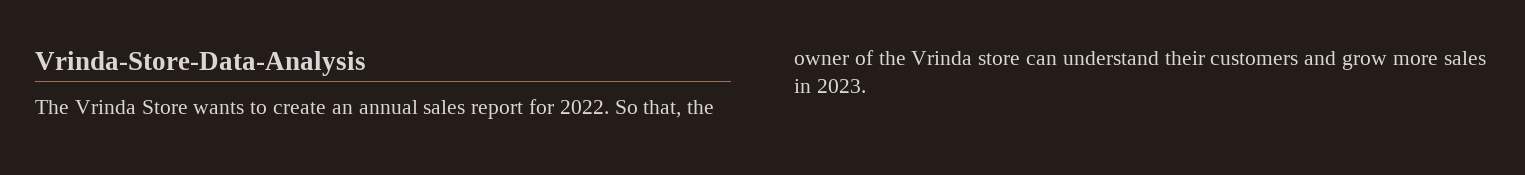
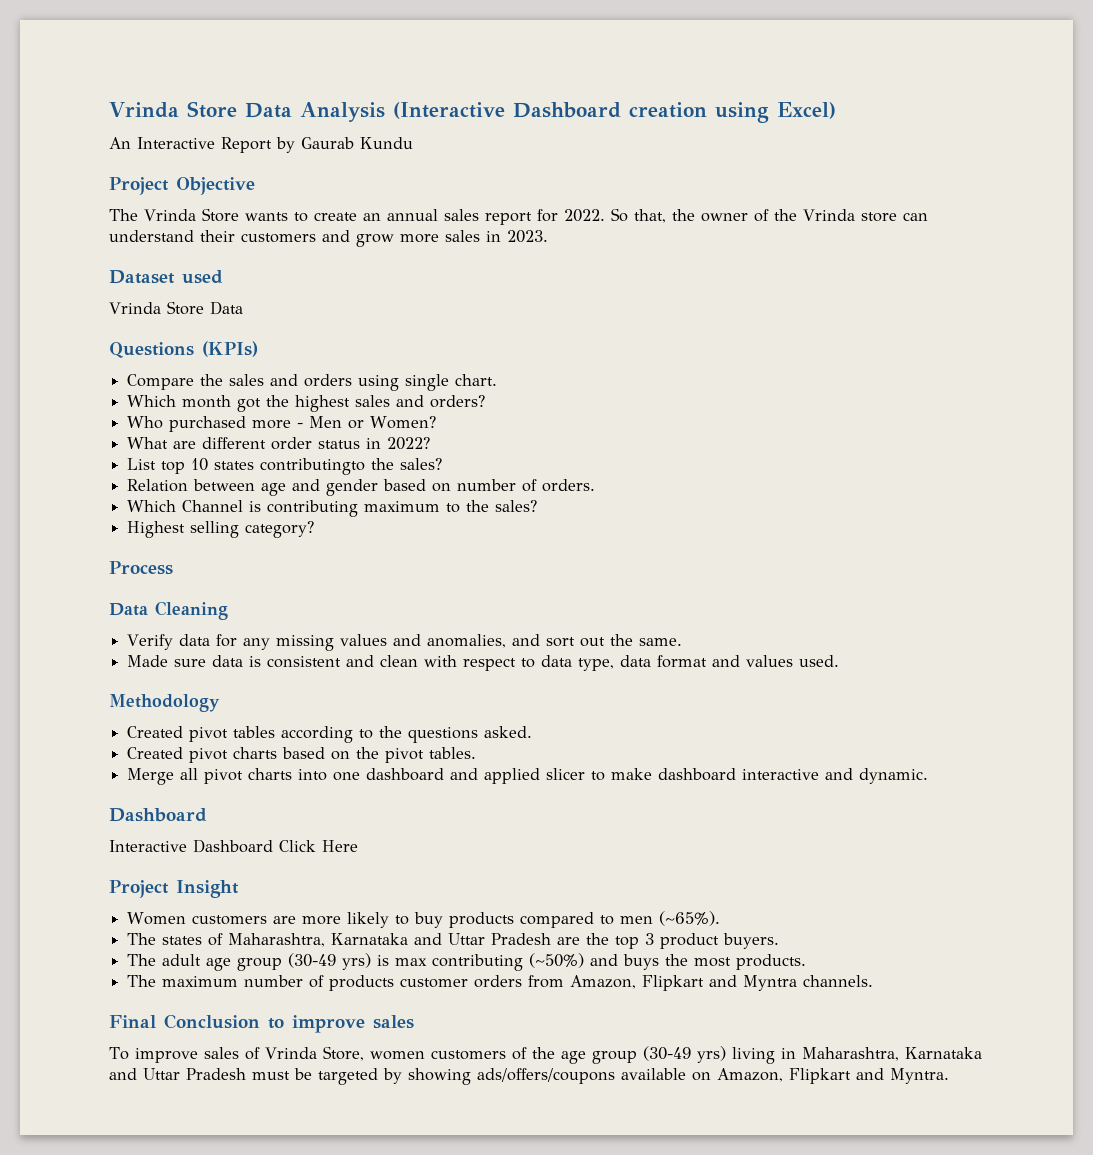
- Vrinda-Store-Data-Analysis
+ Vrinda Store Data Analysis (Interactive Dashboard creation using Excel)
+ An Interactive Report by Gaurab Kundu
+ Project Objective
+ Dataset used
+ Vrinda Store Data
+ Questions (KPIs)
+ Compare the sales and orders using single chart.
+ Which month got the highest sales and orders?
+ Who purchased more - Men or Women?
+ What are different order status in 2022?
+ List top 10 states contributingto the sales?
+ Relation between age and gender based on number of orders.
+ Which Channel is contributing maximum to the sales?
+ Highest selling category?
+ Process
+ Data Cleaning
+ Verify data for any missing values and anomalies, and sort out the same.
+ Made sure data is consistent and clean with respect to data type, data format and values used.
+ Methodology
+ Created pivot tables according to the questions asked.
+ Created pivot charts based on the pivot tables.
+ Merge all pivot charts into one dashboard and applied slicer to make dashboard interactive and dynamic.
+ Dashboard
+ Interactive Dashboard Click Here
+ Project Insight
+ Women customers are more likely to buy products compared to men (~65%).
+ The states of Maharashtra, Karnataka and Uttar Pradesh are the top 3 product buyers.
+ The adult age group (30-49 yrs) is max contributing (~50%) and buys the most products.
+ The maximum number of products customer orders from Amazon, Flipkart and Myntra channels.
+ Final Conclusion to improve sales
+ To improve sales of Vrinda Store, women customers of the age group (30-49 yrs) living in Maharashtra, Karnataka and Uttar Pradesh must be targeted by showing ads/offers/coupons available on Amazon, Flipkart and Myntra.

